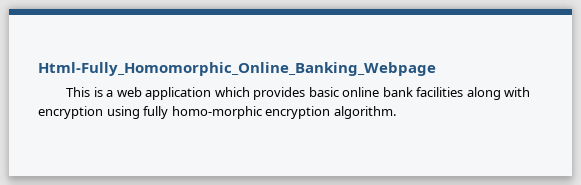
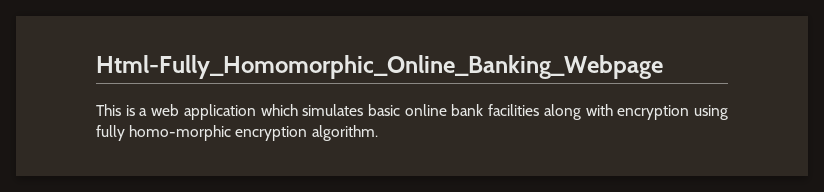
- This is a web application which provides basic online bank facilities along with encryption using fully homo-morphic encryption algorithm.
+ This is a web application which simulates basic online bank facilities along with encryption using fully homo-morphic encryption algorithm.

